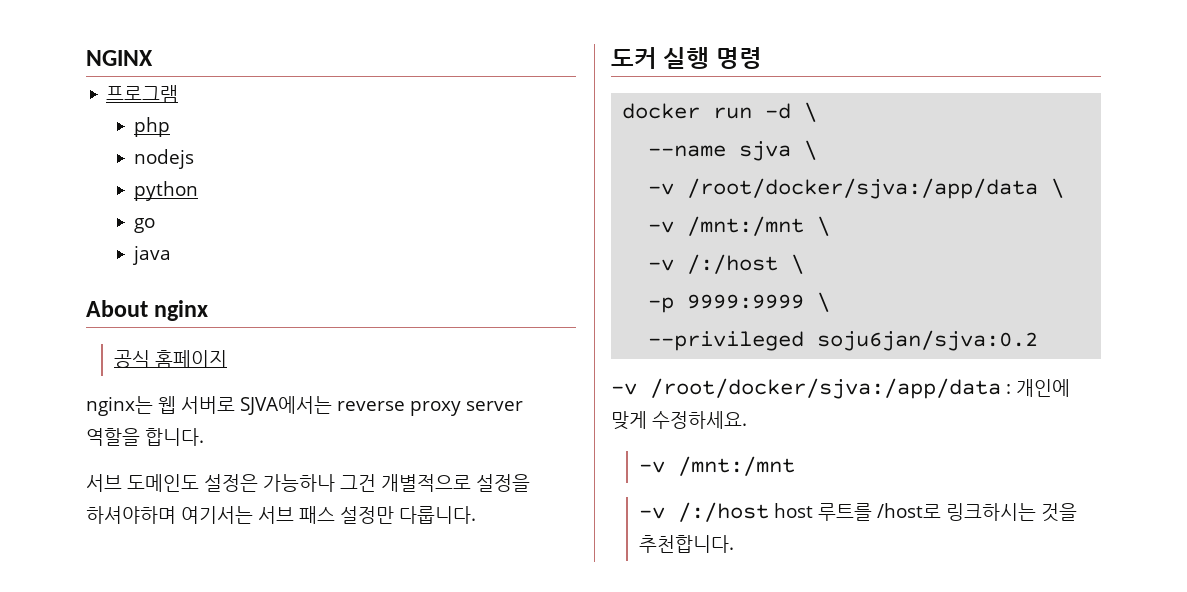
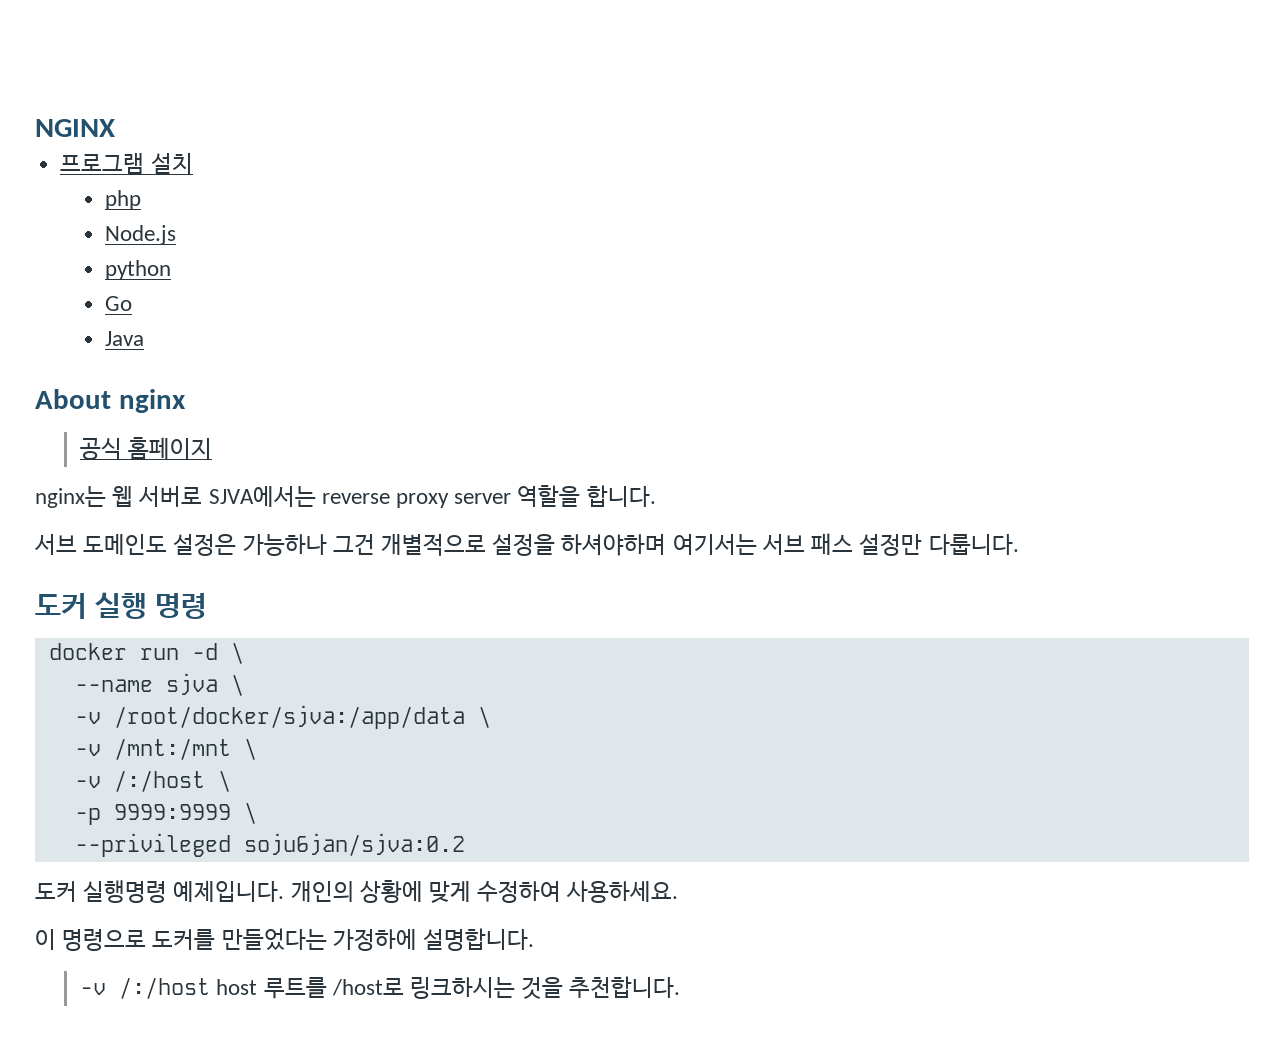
- 프로그램
+ 프로그램 설치
- nodejs
+ Node.js
- go
- java
+ Go
+ Java
- -v /root/docker/sjva:/app/data : 개인에 맞게 수정하세요.
- -v /mnt:/mnt
+ 도커 실행명령 예제입니다. 개인의 상황에 맞게 수정하여 사용하세요.
+ 이 명령으로 도커를 만들었다는 가정하에 설명합니다.

